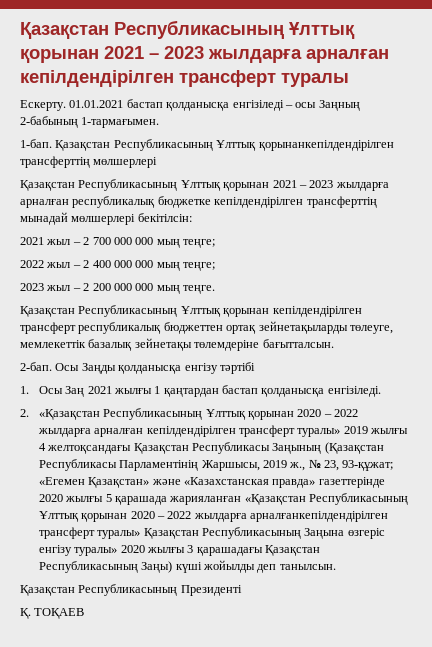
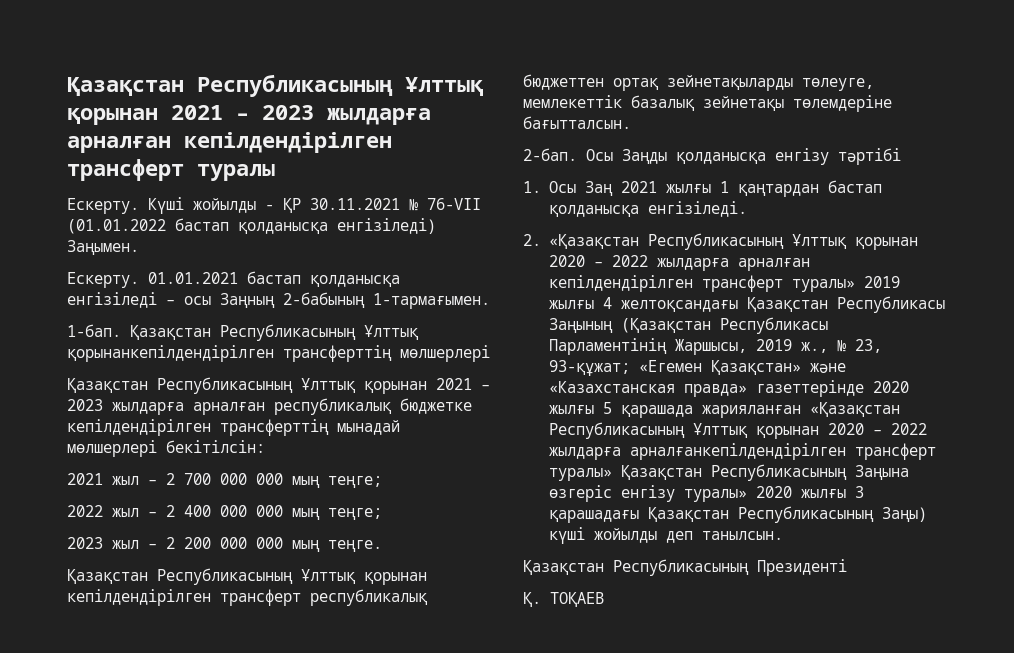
+ Ескерту. Күші жойылды - ҚР 30.11.2021 № 76-VII (01.01.2022 бастап қолданысқа енгізіледі) Заңымен.

